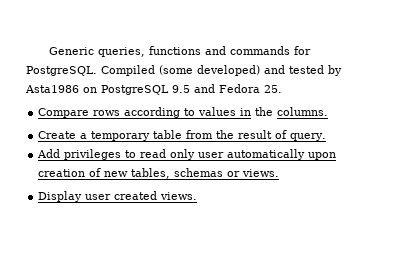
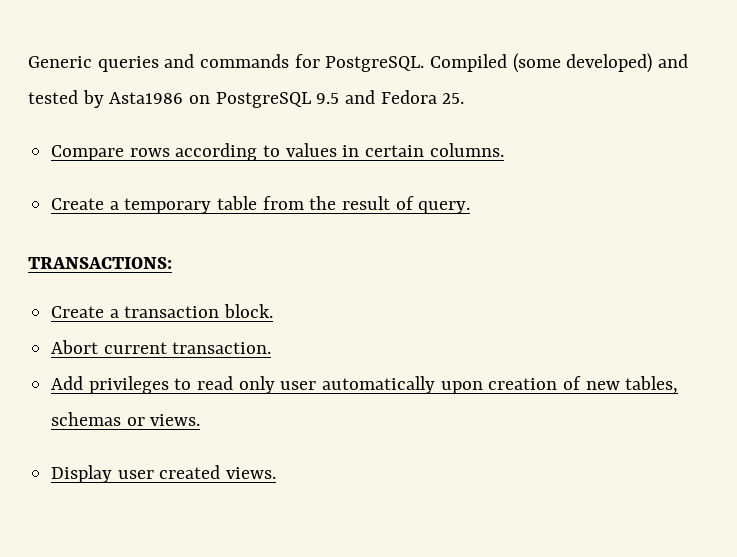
- Generic queries, functions and commands for PostgreSQL.
+ Generic queries and commands for PostgreSQL.
- Compare rows according to values in the columns.
+ Compare rows according to values in certain columns.
+ TRANSACTIONS:
+ Create a transaction block.
+ Abort current transaction.

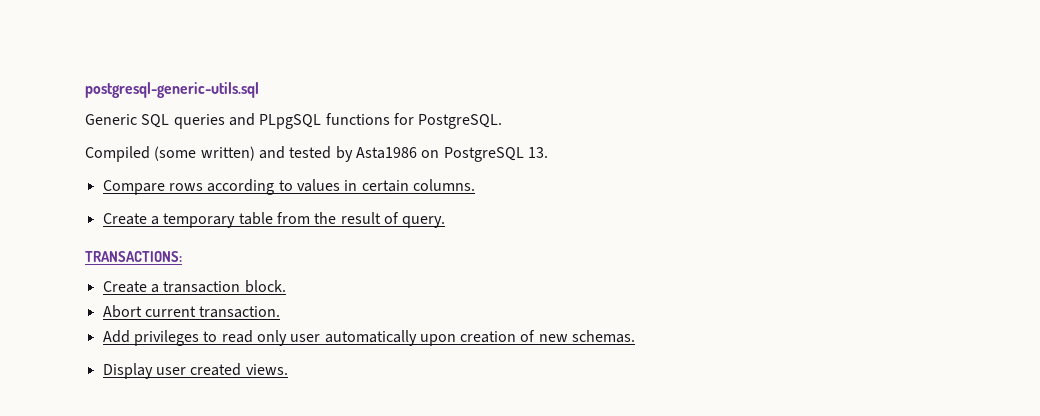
- Generic queries and commands for PostgreSQL. Compiled (some developed) and tested by Asta1986 on PostgreSQL 9.5 and Fedora 25.
+ postgresql-generic-utils.sql
+ Generic SQL queries and PLpgSQL functions for PostgreSQL.
+ Compiled (some written) and tested by Asta1986 on PostgreSQL 13.
- Add privileges to read only user automatically upon creation of new tables, schemas or views.
+ Add privileges to read only user automatically upon creation of new schemas.

